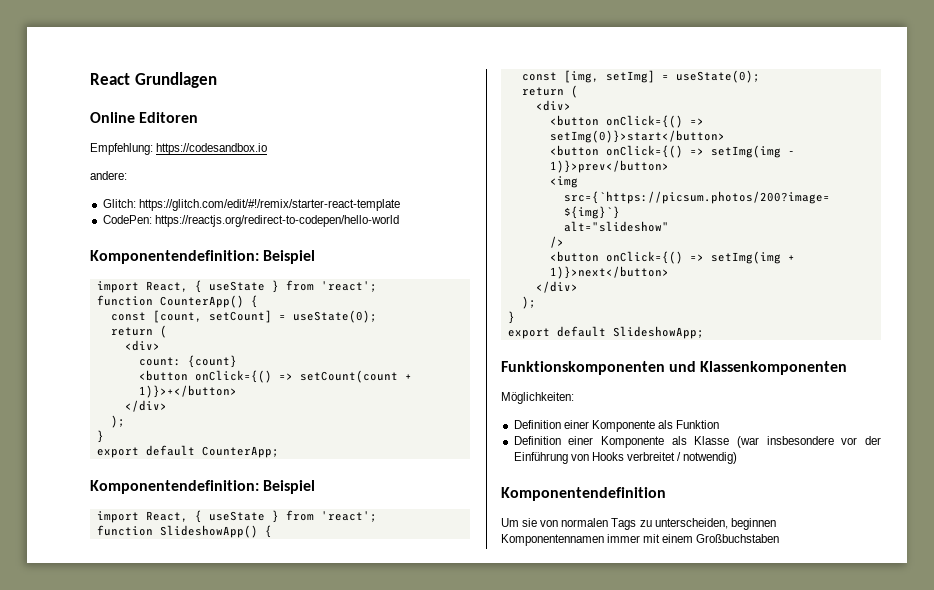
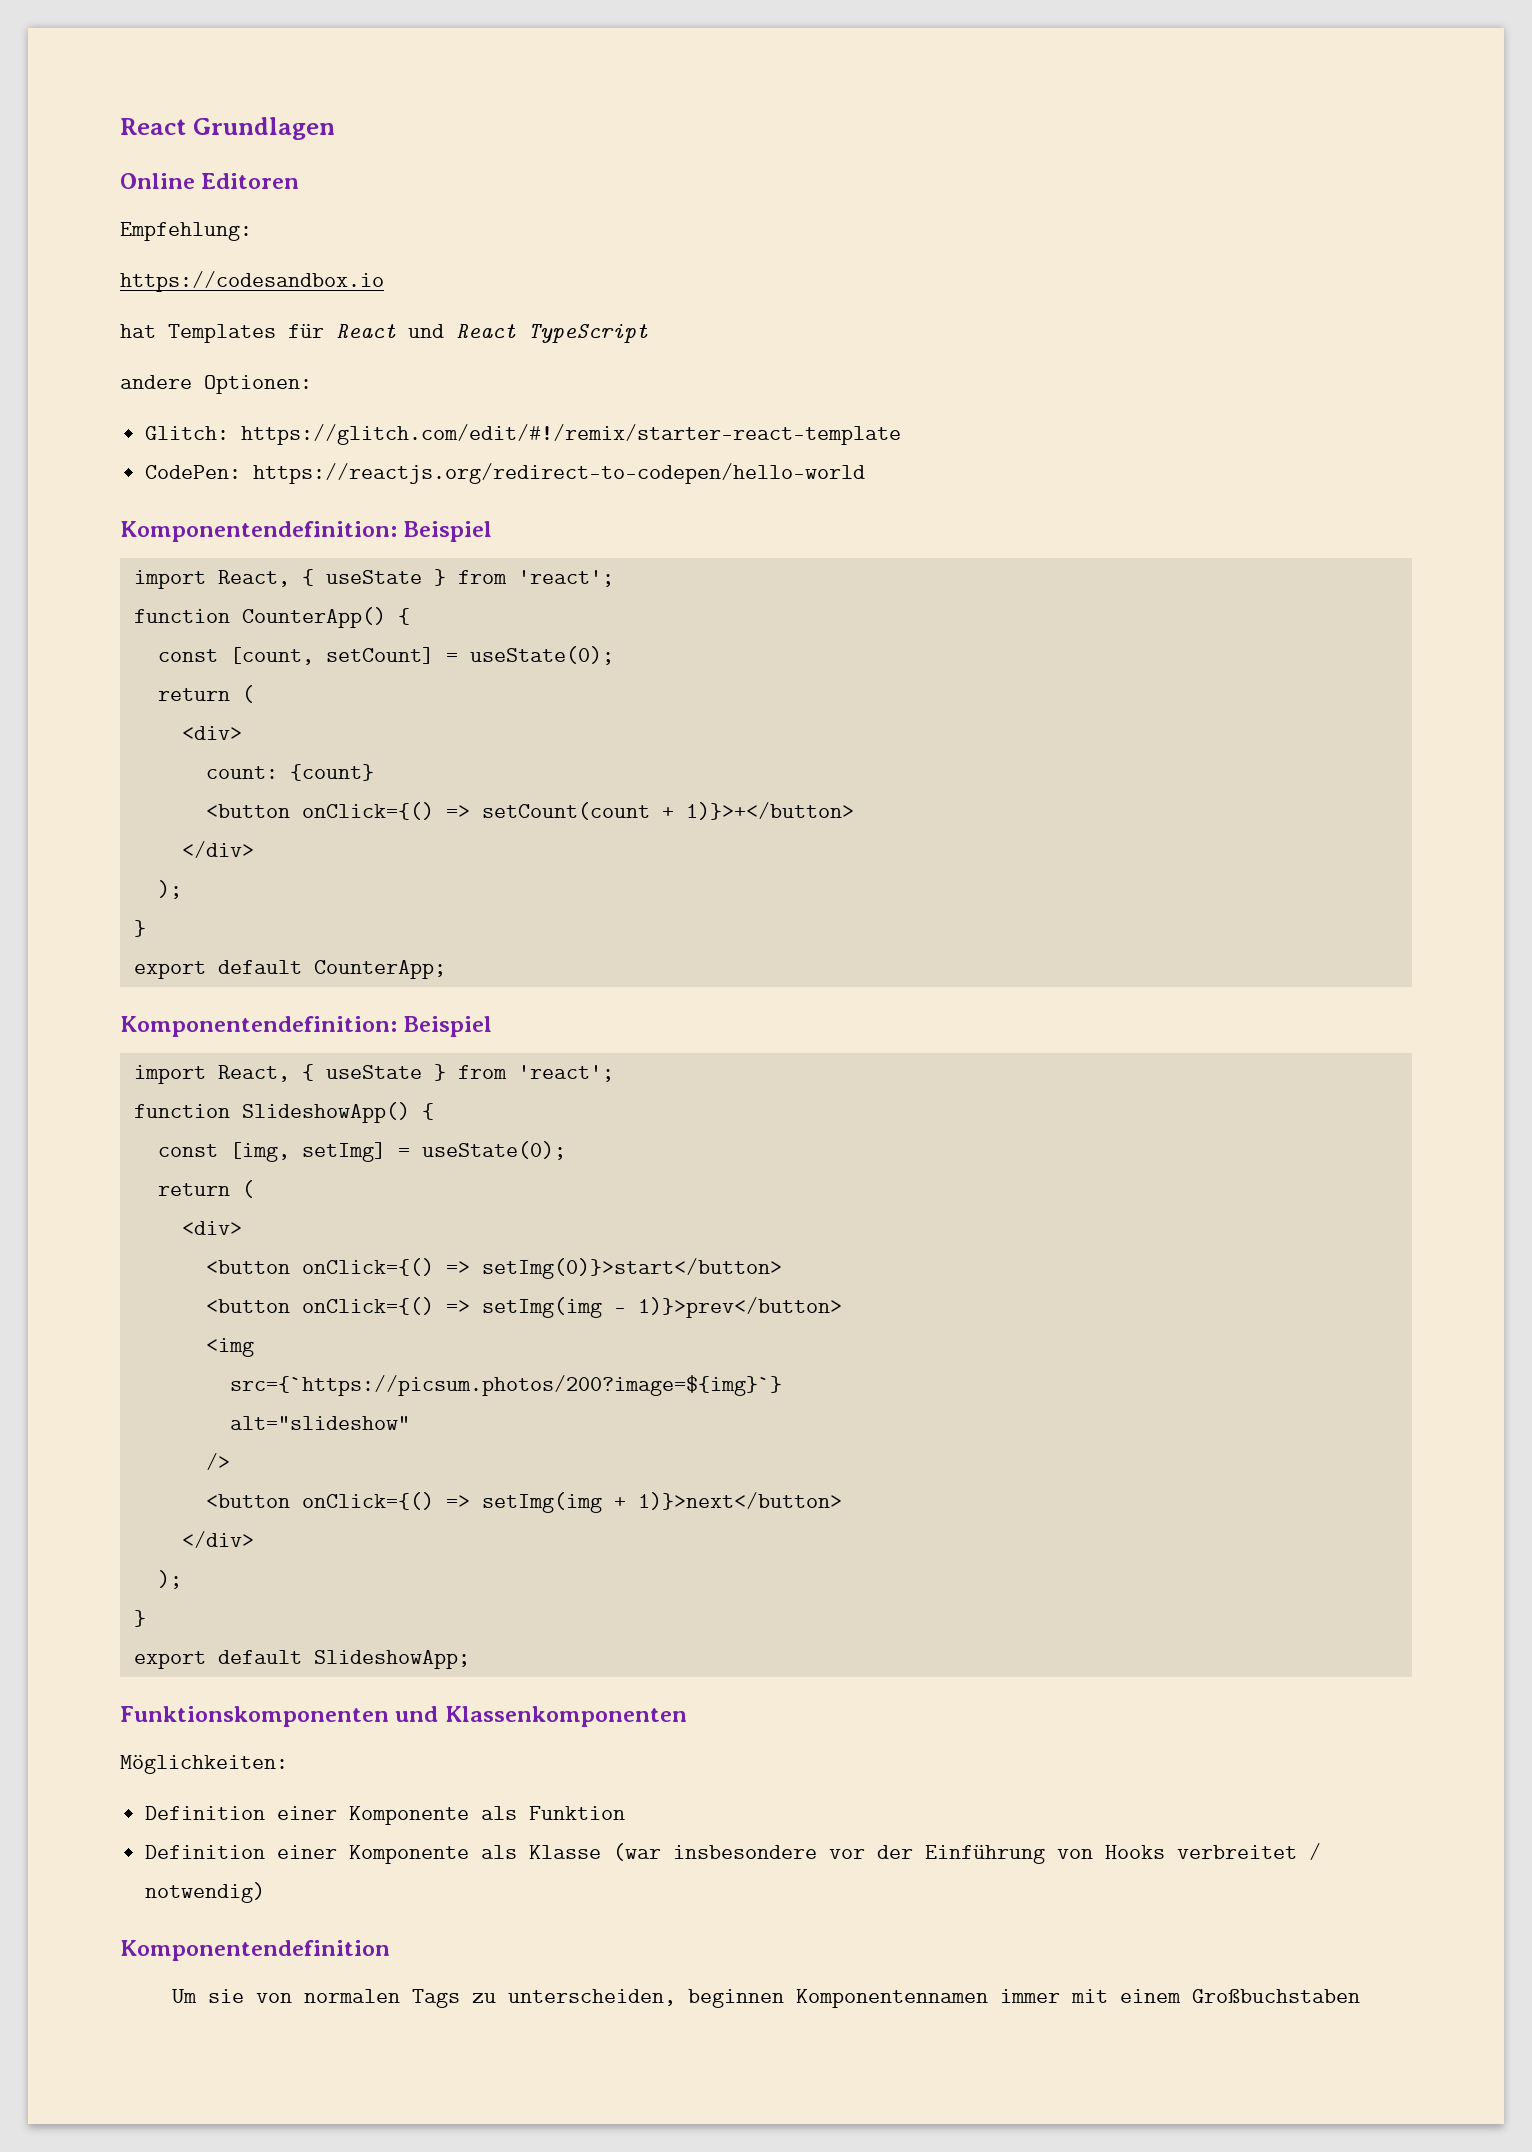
- Empfehlung: https://codesandbox.io
+ Empfehlung:
+ https://codesandbox.io
- andere:
+ hat Templates für React und React TypeScript
+ andere Optionen:

